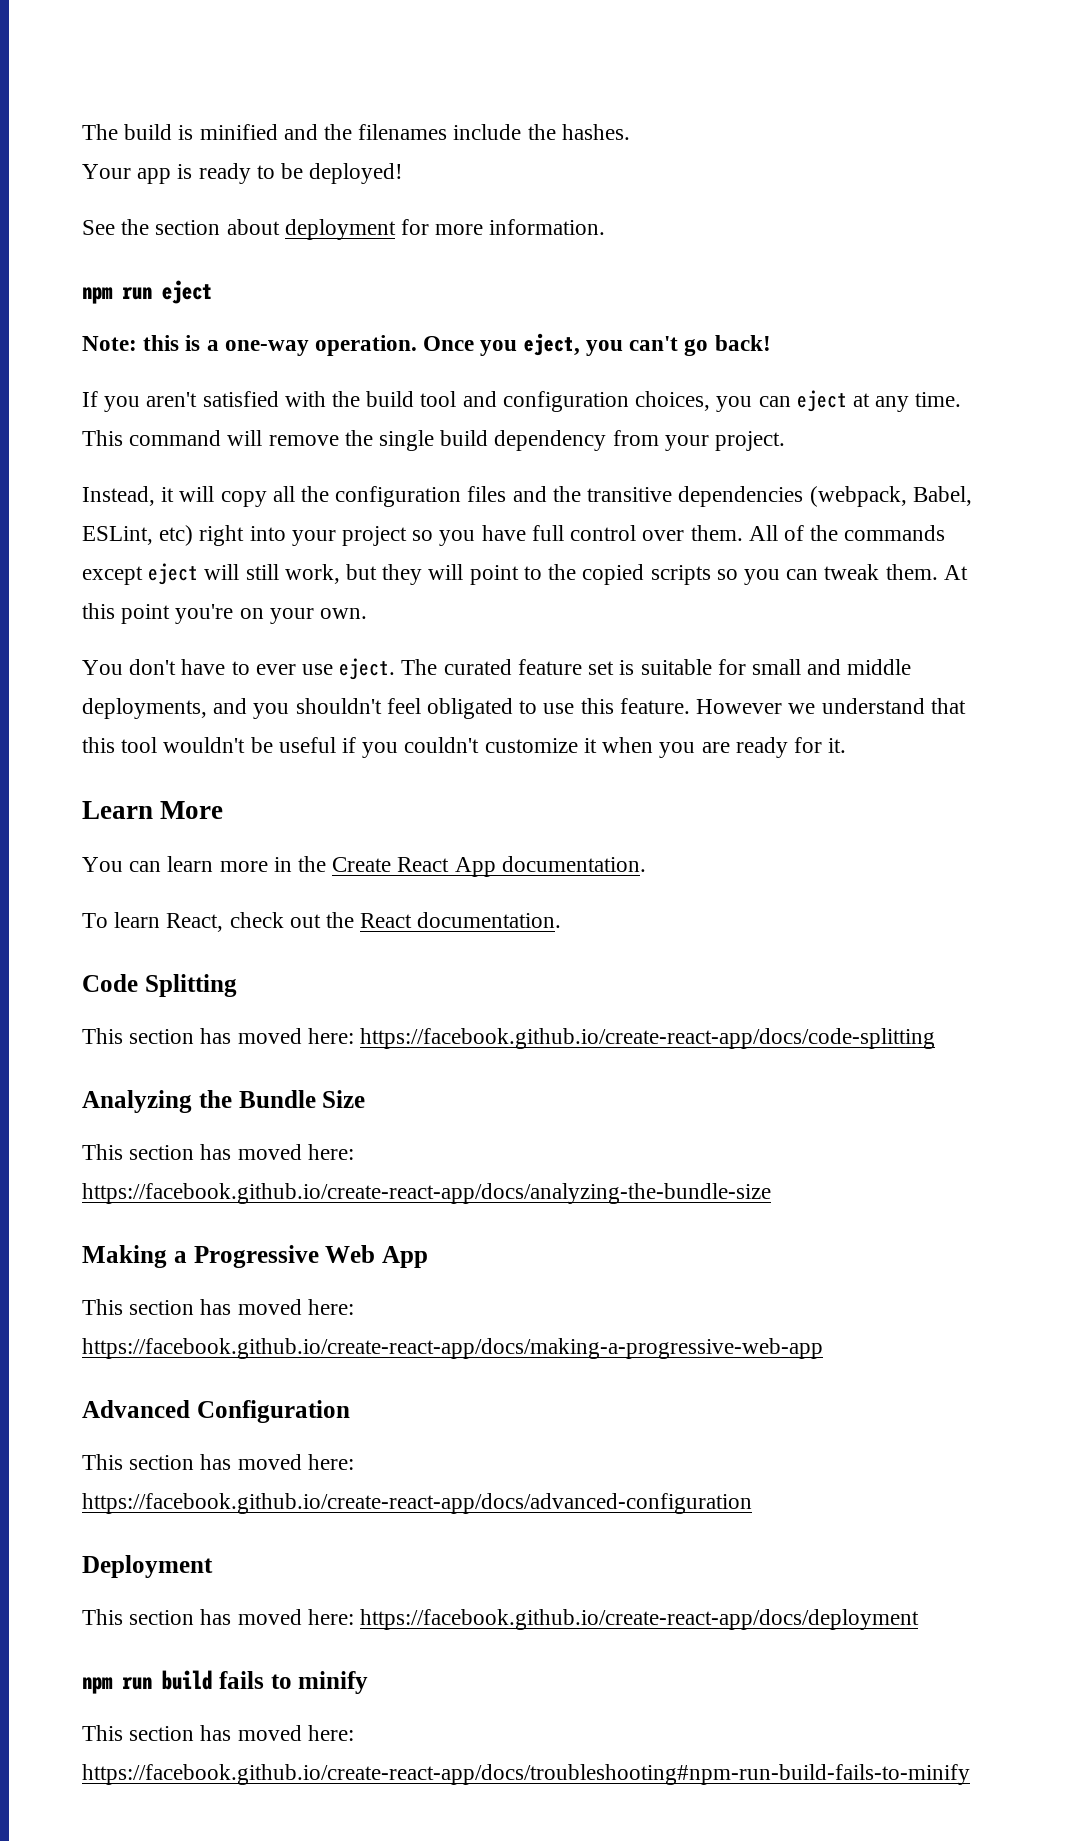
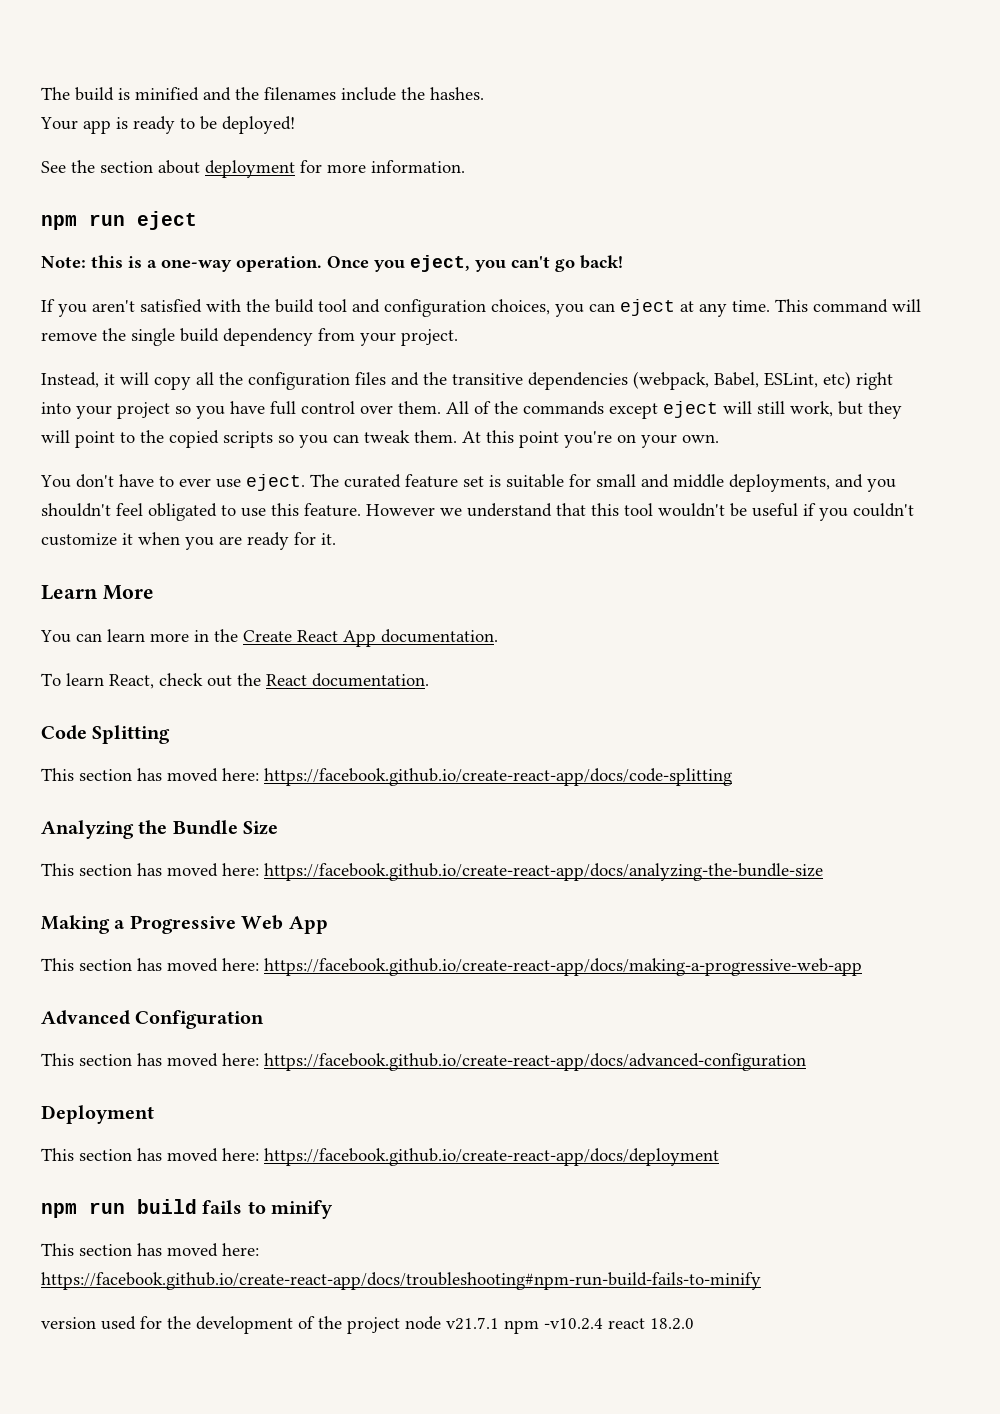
+ version used for the development of the project node v21.7.1 npm -v10.2.4 react 18.2.0

